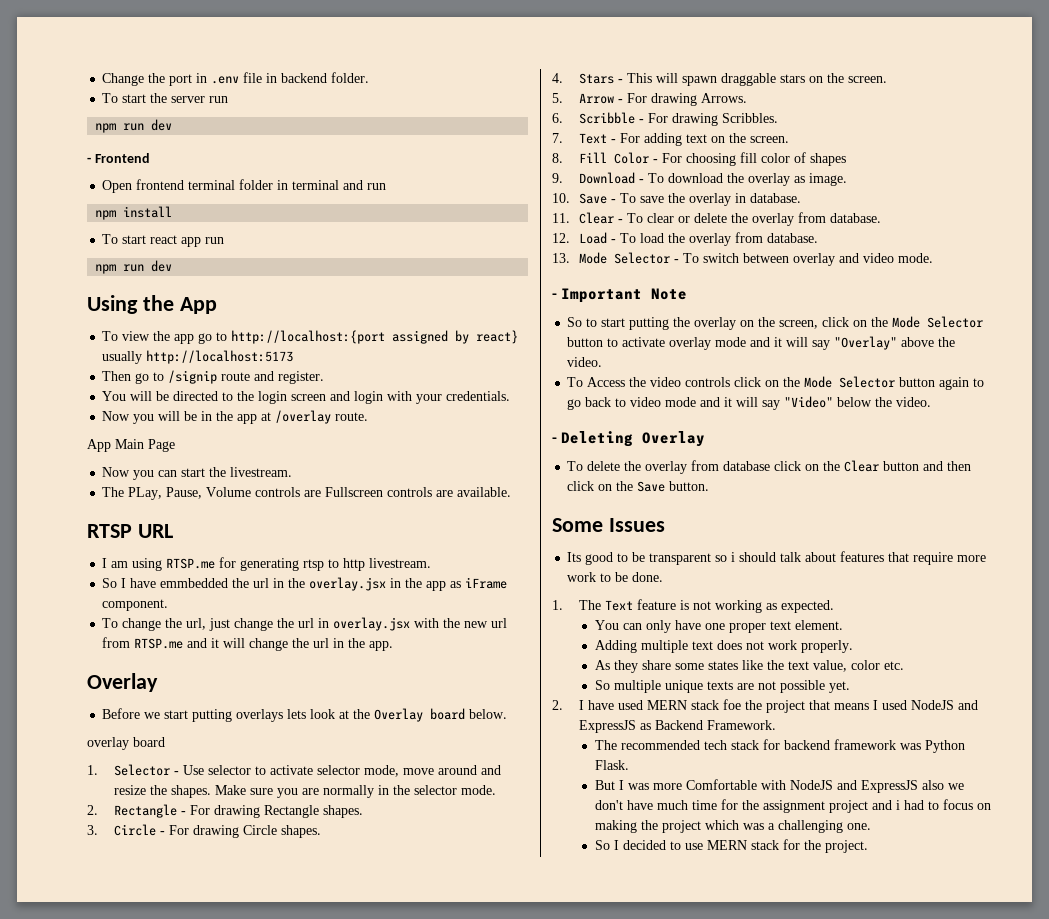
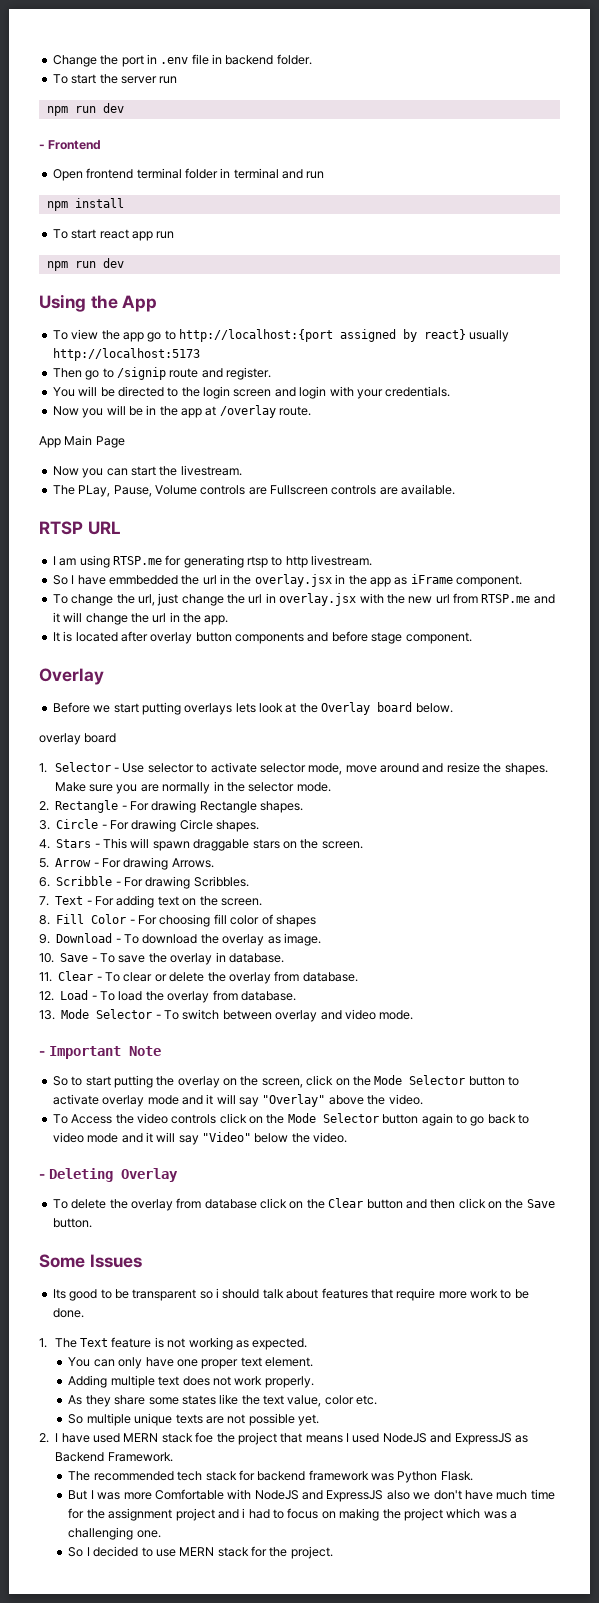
+ It is located after overlay button components and before stage component.

